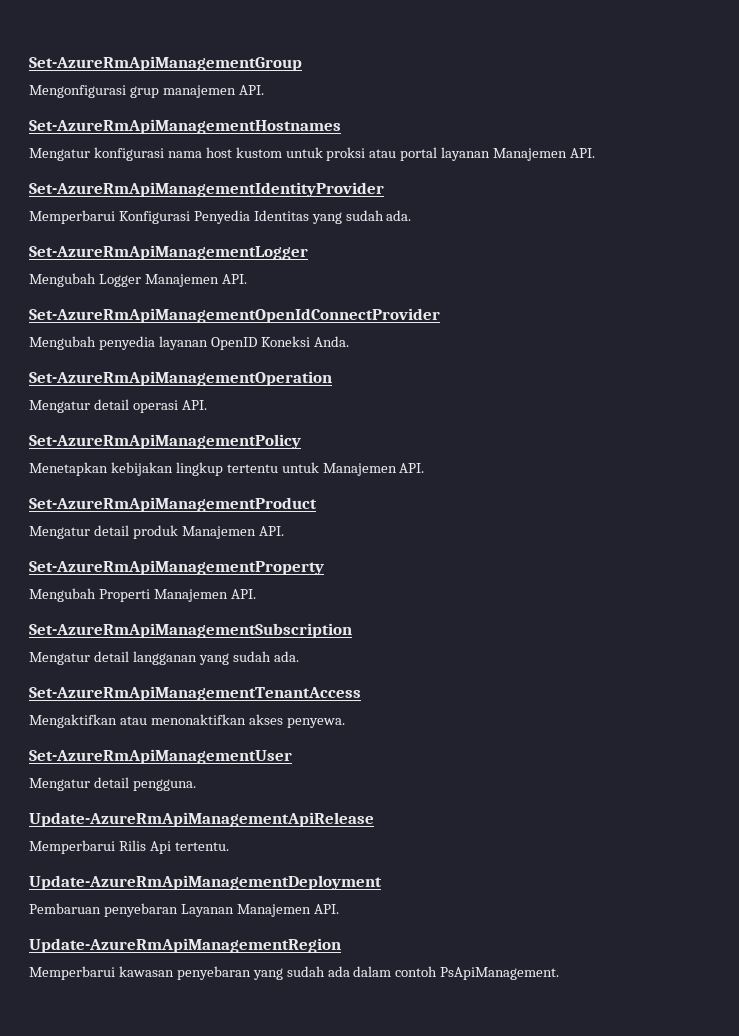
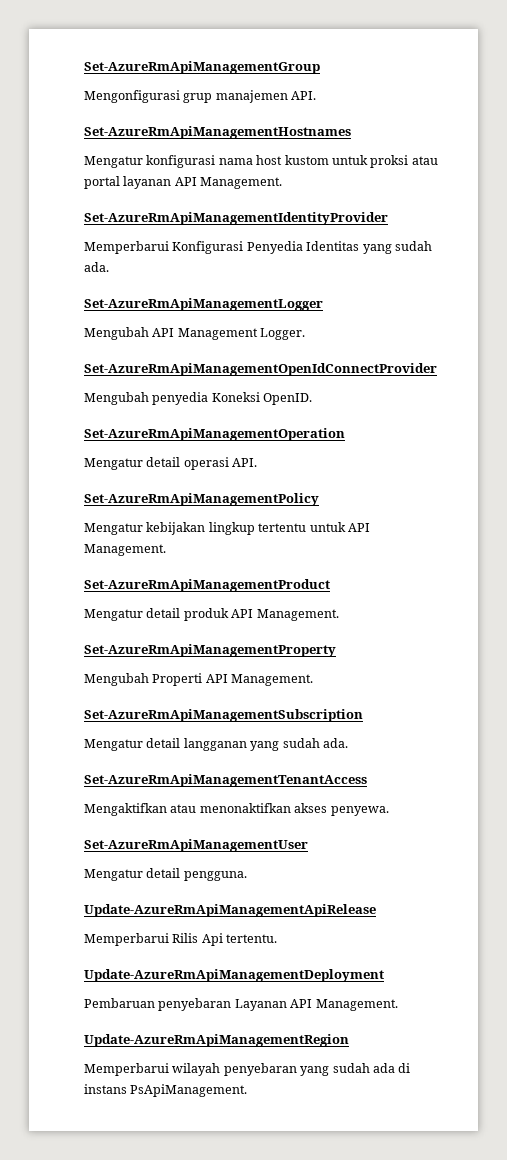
- Mengatur konfigurasi nama host kustom untuk proksi atau portal layanan Manajemen API.
+ Mengatur konfigurasi nama host kustom untuk proksi atau portal layanan API Management.
- Mengubah Logger Manajemen API.
+ Mengubah API Management Logger.
- Mengubah penyedia layanan OpenID Koneksi Anda.
+ Mengubah penyedia Koneksi OpenID.
- Menetapkan kebijakan lingkup tertentu untuk Manajemen API.
+ Mengatur kebijakan lingkup tertentu untuk API Management.
- Mengatur detail produk Manajemen API.
+ Mengatur detail produk API Management.
- Mengubah Properti Manajemen API.
+ Mengubah Properti API Management.
- Pembaruan penyebaran Layanan Manajemen API.
+ Pembaruan penyebaran Layanan API Management.
- Memperbarui kawasan penyebaran yang sudah ada dalam contoh PsApiManagement.
+ Memperbarui wilayah penyebaran yang sudah ada di instans PsApiManagement.

